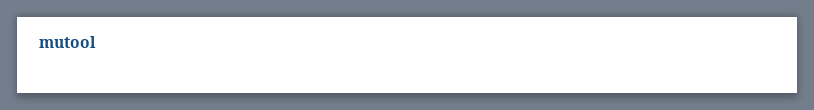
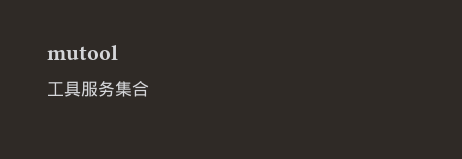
+ 工具服务集合

